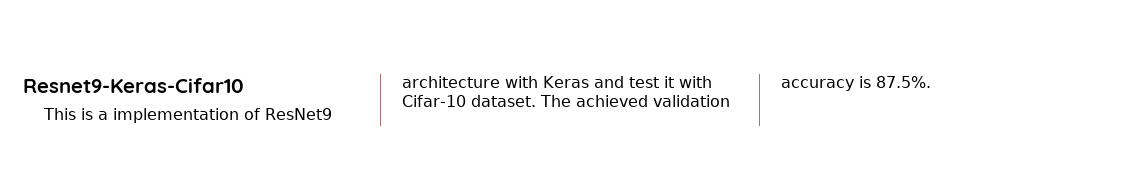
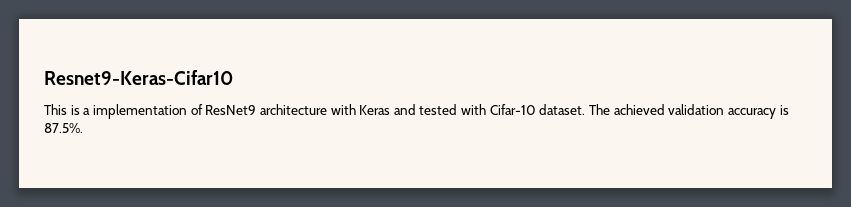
- This is a implementation of ResNet9 architecture with Keras and test it with Cifar-10 dataset.
+ This is a implementation of ResNet9 architecture with Keras and tested with Cifar-10 dataset.

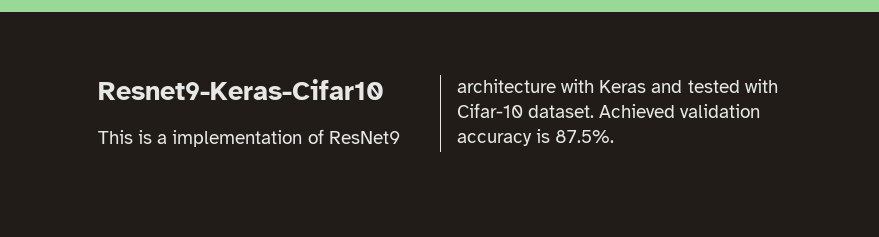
- The achieved validation accuracy is 87.5%.
+ Achieved validation accuracy is 87.5%.

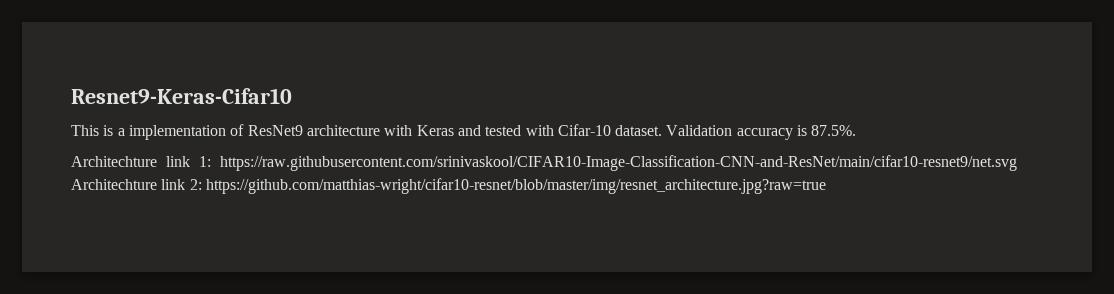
- Achieved validation accuracy is 87.5%.
+ Validation accuracy is 87.5%.
+ Architechture link 1: https://raw.githubusercontent.com/srinivaskool/CIFAR10-Image-Classification-CNN-and-ResNet/main/cifar10-resnet9/net.svg Architechture link 2: https://github.com/matthias-wright/cifar10-resnet/blob/master/img/resnet_architecture.jpg?raw=true

